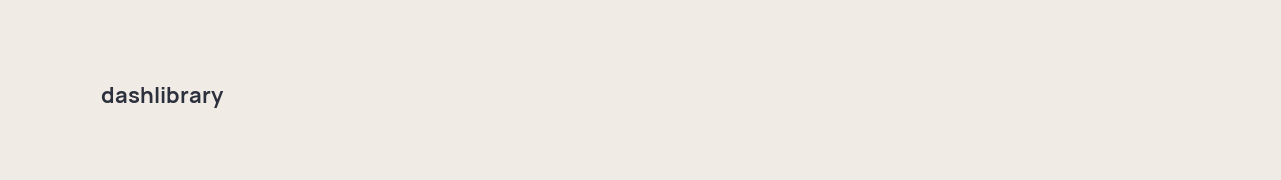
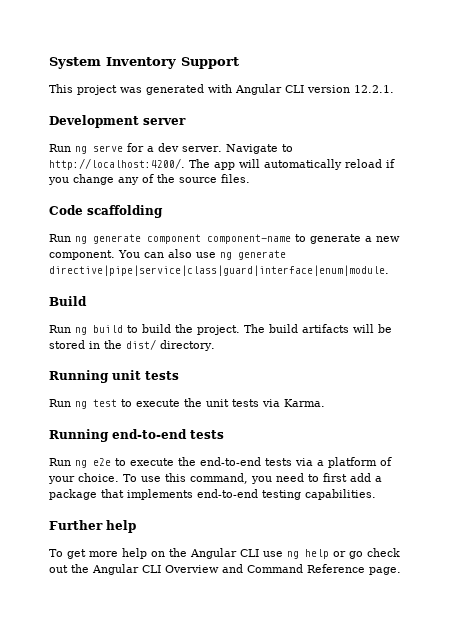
- dashlibrary
+ System Inventory Support
+ This project was generated with Angular CLI version 12.2.1.
+ Development server
+ Run ng serve for a dev server. Navigate to http://localhost:4200/. The app will automatically reload if you change any of the source files.
+ Code scaffolding
+ Run ng generate component component-name to generate a new component. You can also use ng generate directive|pipe|service|class|guard|interface|enum|module.
+ Build
+ Run ng build to build the project. The build artifacts will be stored in the dist/ directory.
+ Running unit tests
+ Run ng test to execute the unit tests via Karma.
+ Running end-to-end tests
+ Run ng e2e to execute the end-to-end tests via a platform of your choice. To use this command, you need to first add a package that implements end-to-end testing capabilities.
+ Further help
+ To get more help on the Angular CLI use ng help or go check out the Angular CLI Overview and Command Reference page.

